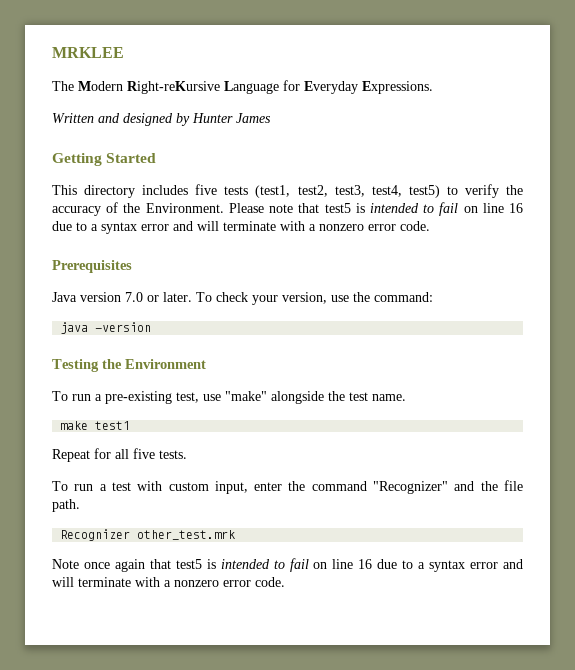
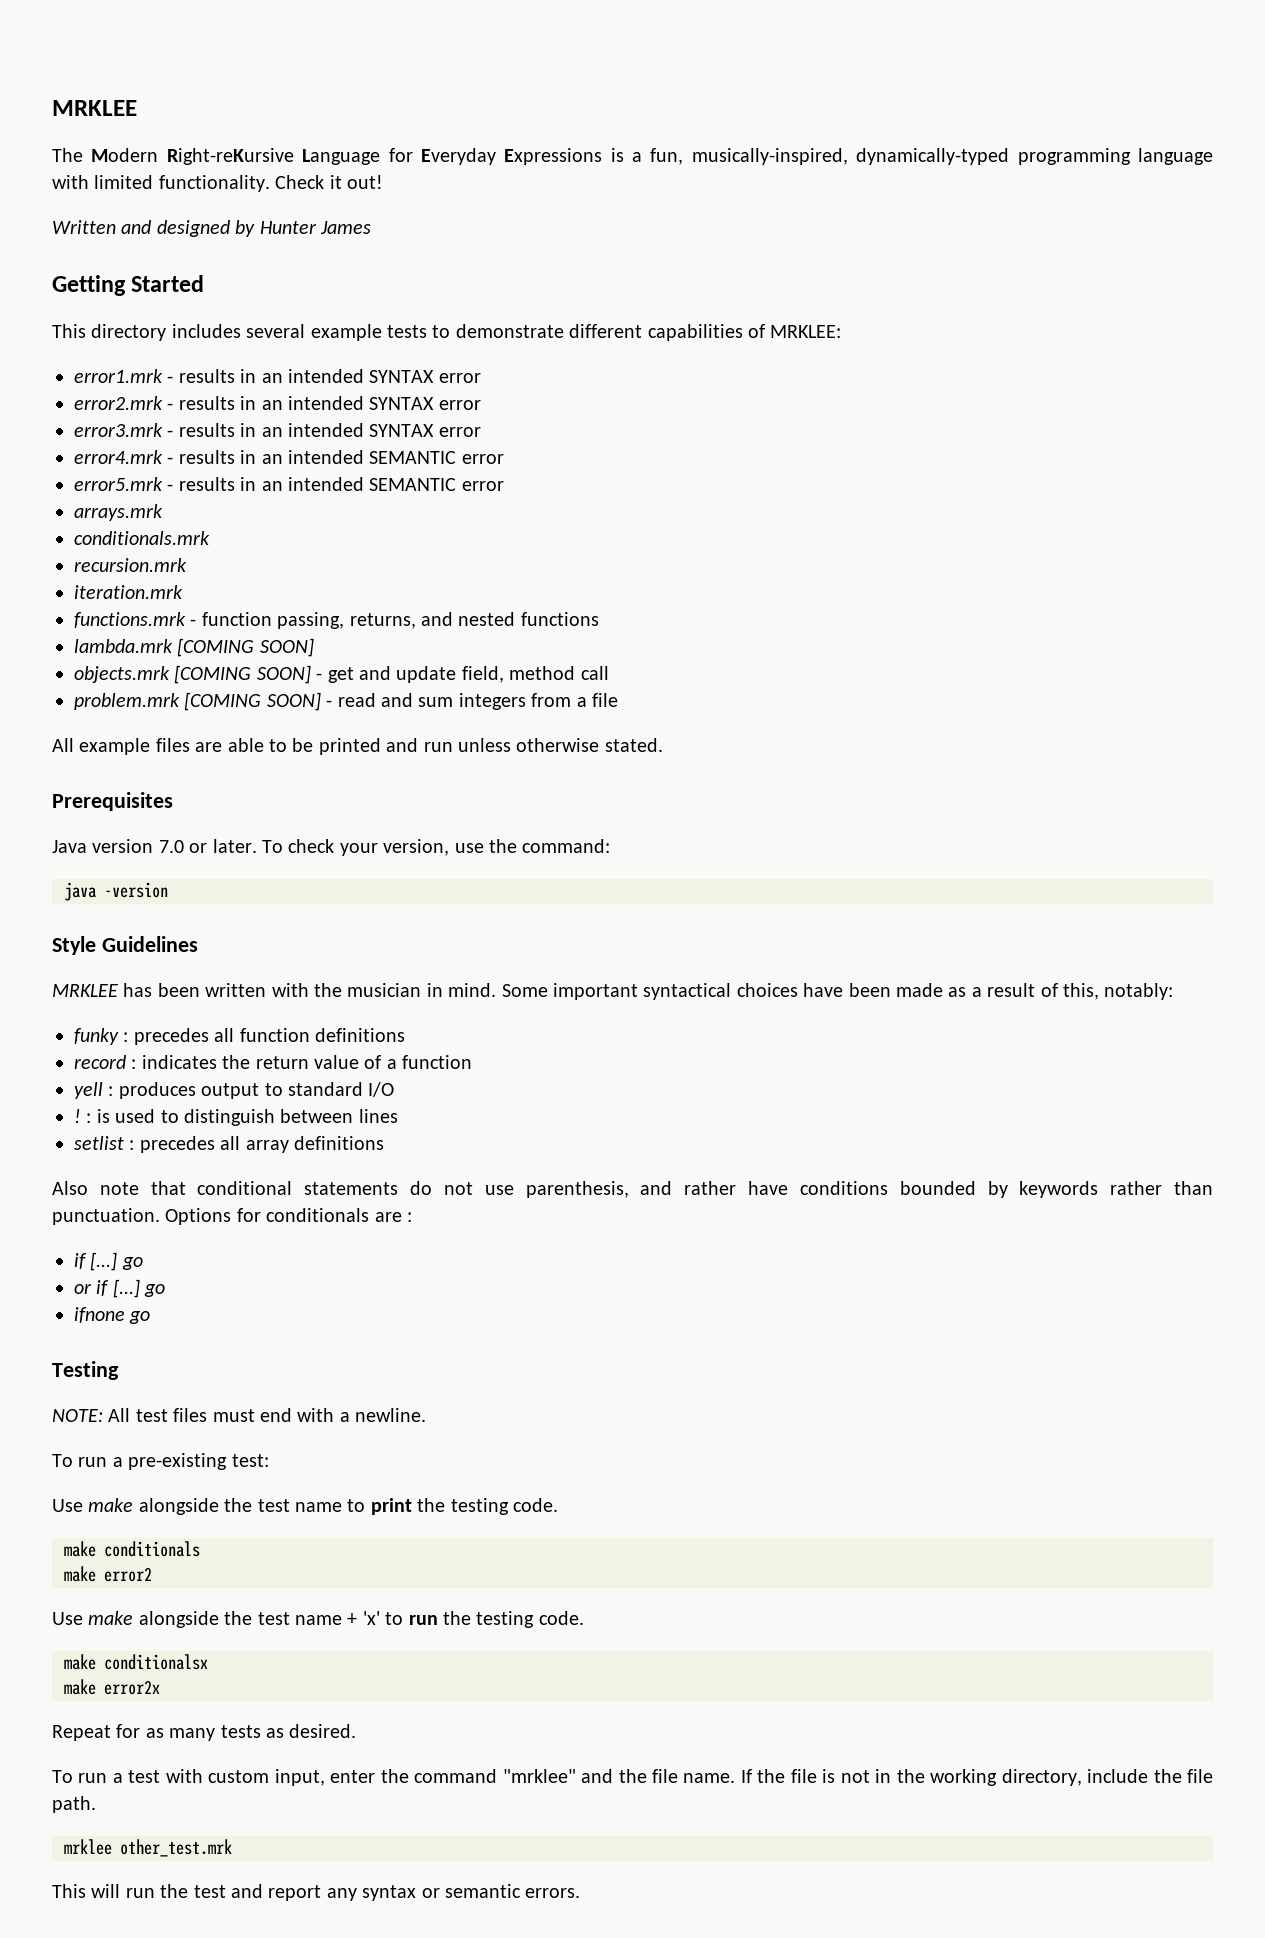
- The Modern Right-reKursive Language for Everyday Expressions.
+ The Modern Right-reKursive Language for Everyday Expressions is a fun, musically-inspired, dynamically-typed programming language with limited functionality. Check it out!
- This directory includes five tests (test1, test2, test3, test4, test5) to verify the accuracy of the Environment. Please note that test5 is intended to fail on line 16 due to a syntax error and will terminate with a nonzero error code.
+ This directory includes several example tests to demonstrate different capabilities of MRKLEE:
+ error1.mrk - results in an intended SYNTAX error
+ error2.mrk - results in an intended SYNTAX error
+ error3.mrk - results in an intended SYNTAX error
+ error4.mrk - results in an intended SEMANTIC error
+ error5.mrk - results in an intended SEMANTIC error
+ arrays.mrk
+ conditionals.mrk
+ recursion.mrk
+ iteration.mrk
+ functions.mrk - function passing, returns, and nested functions
+ lambda.mrk [COMING SOON]
+ objects.mrk [COMING SOON] - get and update field, method call
+ problem.mrk [COMING SOON] - read and sum integers from a file
+ All example files are able to be printed and run unless otherwise stated.
- Testing the Environment
- To run a pre-existing test, use "make" alongside the test name.
- make test1
- Repeat for all five tests.
+ Style Guidelines
+ MRKLEE has been written with the musician in mind. Some important syntactical choices have been made as a result of this, notably:
+ funky : precedes all function definitions
+ record : indicates the return value of a function
+ yell : produces output to standard I/O
+ ! : is used to distinguish between lines
+ setlist : precedes all array definitions
+ Also note that conditional statements do not use parenthesis, and rather have conditions bounded by keywords rather than punctuation. Options for conditionals are :
+ if [...] go
+ or if [...] go
+ ifnone go
+ Testing
+ NOTE: All test files must end with a newline.
+ To run a pre-existing test:
+ Use make alongside the test name to print the testing code.
+ make conditionals
+ make error2
+ Use make alongside the test name + 'x' to run the testing code.
+ make conditionalsx
+ make error2x
+ Repeat for as many tests as desired.
- To run a test with custom input, enter the command "Recognizer" and the file path.
+ To run a test with custom input, enter the command "mrklee" and the file name. If the file is not in the working directory, include the file path.
- Recognizer other_test.mrk
+ mrklee other_test.mrk
- Note once again that test5 is intended to fail on line 16 due to a syntax error and will terminate with a nonzero error code.
+ This will run the test and report any syntax or semantic errors.

